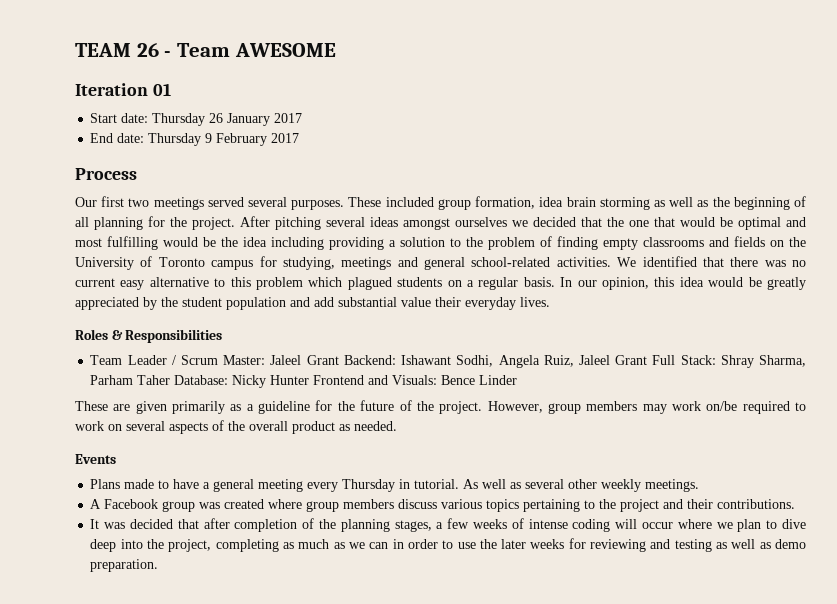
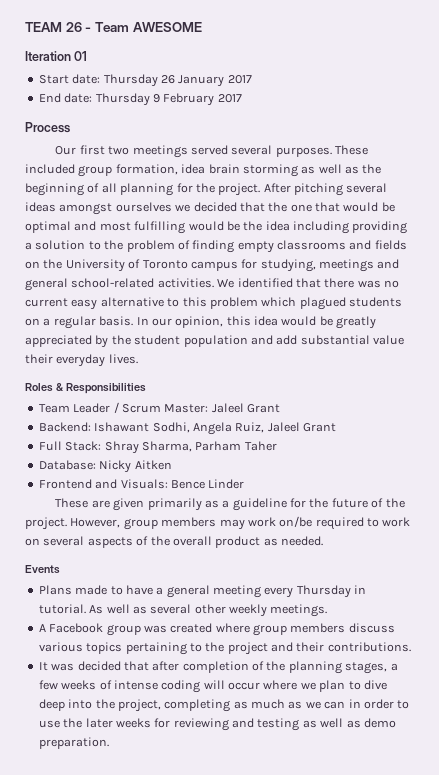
- Team Leader / Scrum Master: Jaleel Grant Backend: Ishawant Sodhi, Angela Ruiz, Jaleel Grant Full Stack: Shray Sharma, Parham Taher Database: Nicky Hunter Frontend and Visuals: Bence Linder
+ Team Leader / Scrum Master: Jaleel Grant
+ Backend: Ishawant Sodhi, Angela Ruiz, Jaleel Grant
+ Full Stack: Shray Sharma, Parham Taher
+ Database: Nicky Aitken
+ Frontend and Visuals: Bence Linder

